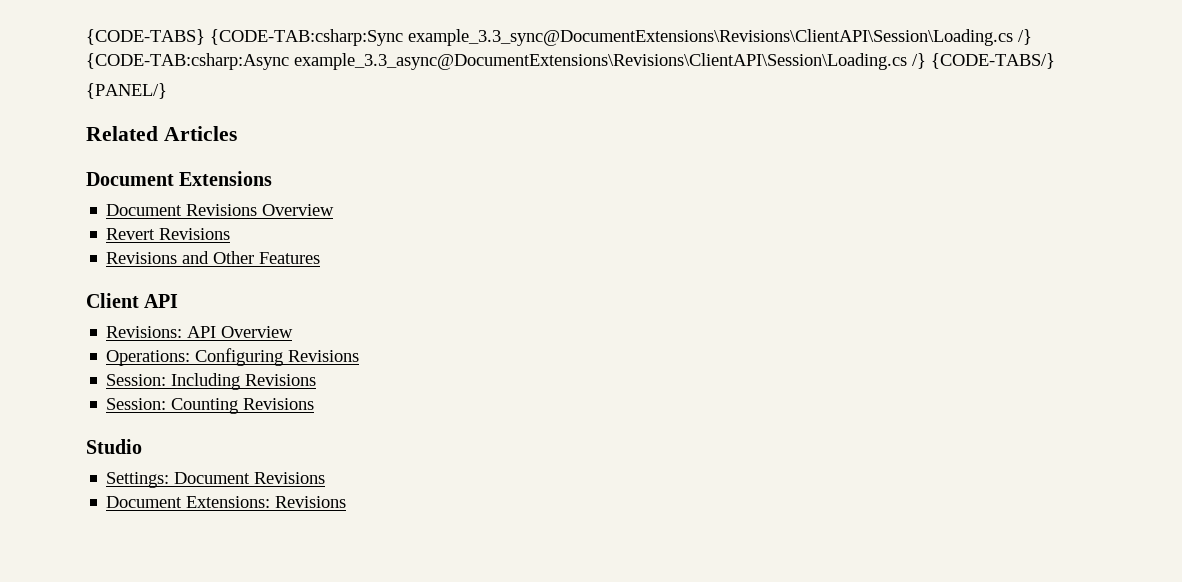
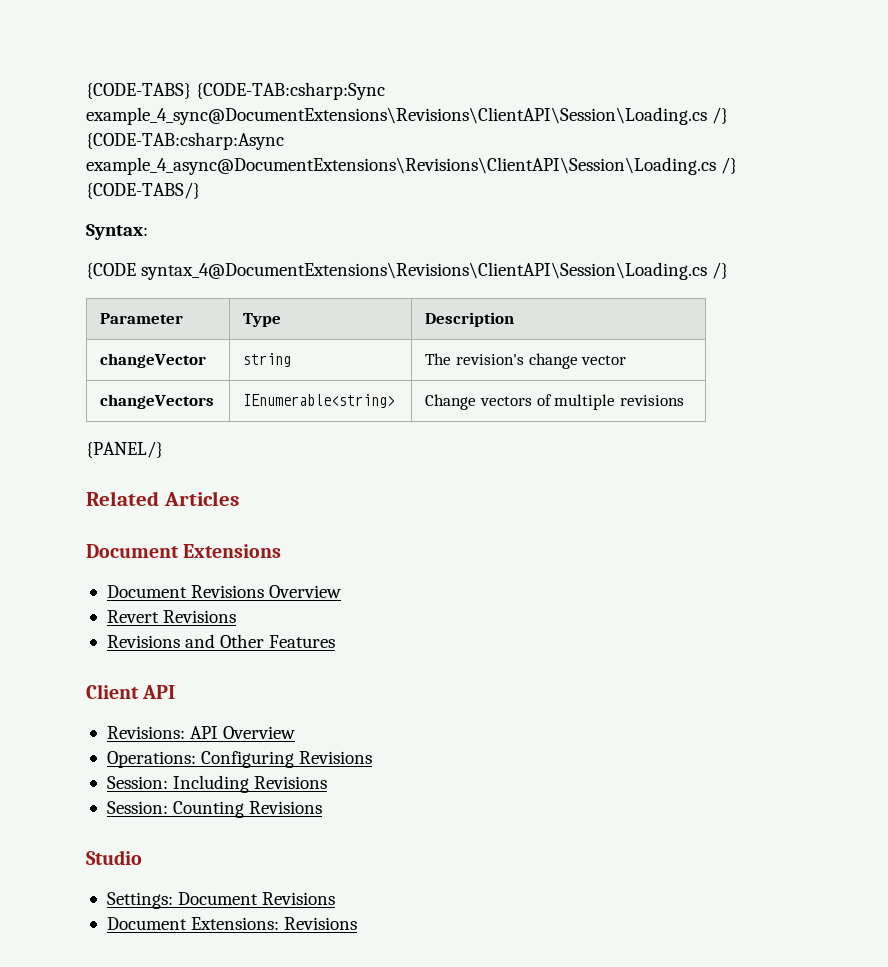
- {CODE-TABS} {CODE-TAB:csharp:Sync example_3.3_sync@DocumentExtensions\Revisions\ClientAPI\Session\Loading.cs /} {CODE-TAB:csharp:Async example_3.3_async@DocumentExtensions\Revisions\ClientAPI\Session\Loading.cs /} {CODE-TABS/}
+ {CODE-TABS} {CODE-TAB:csharp:Sync example_4_sync@DocumentExtensions\Revisions\ClientAPI\Session\Loading.cs /} {CODE-TAB:csharp:Async example_4_async@DocumentExtensions\Revisions\ClientAPI\Session\Loading.cs /} {CODE-TABS/}
+ Syntax:
+ {CODE syntax_4@DocumentExtensions\Revisions\ClientAPI\Session\Loading.cs /}
+ Parameter | Type | Description
+ changeVector | string | The revision's change vector
+ changeVectors | IEnumerable<string> | Change vectors of multiple revisions

